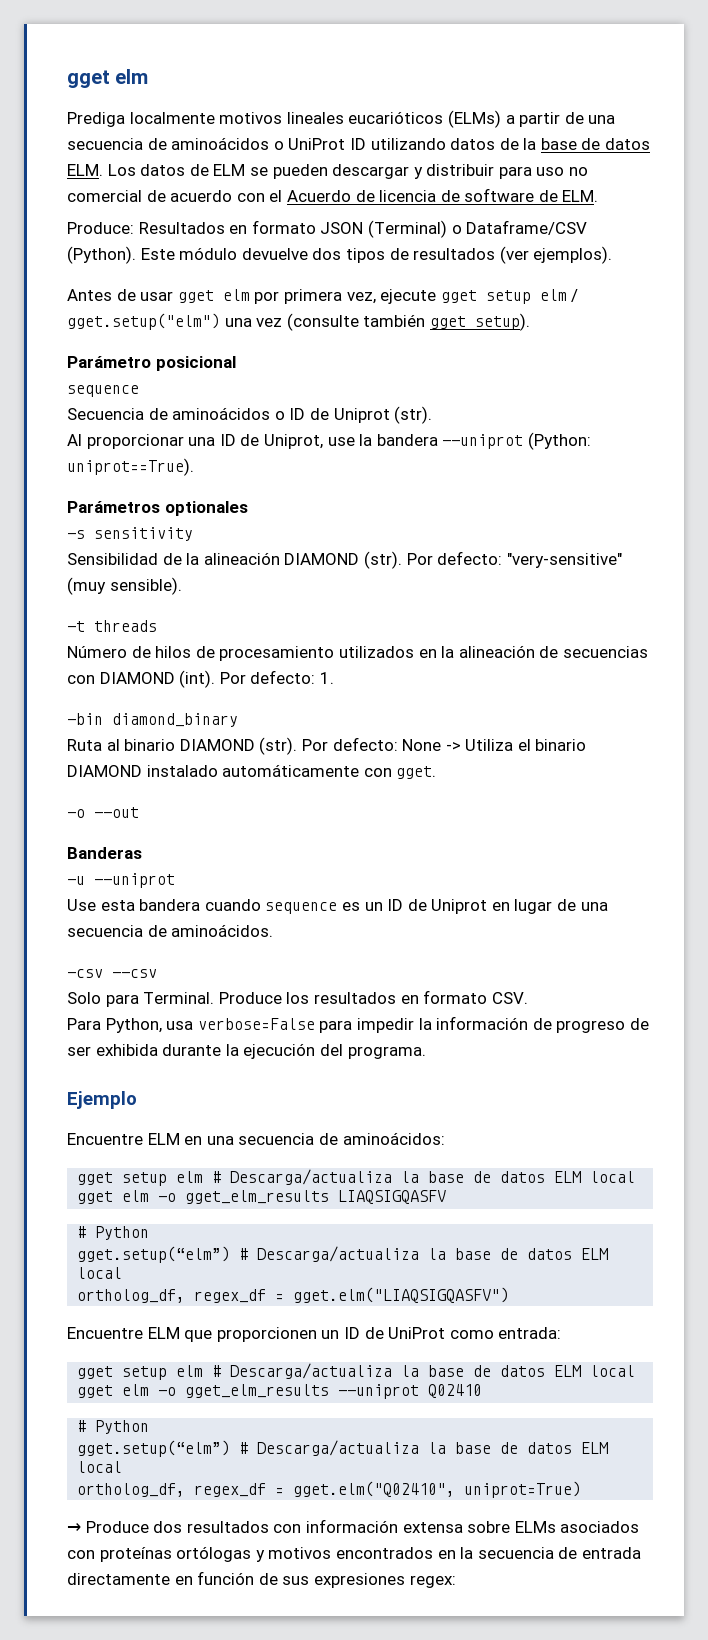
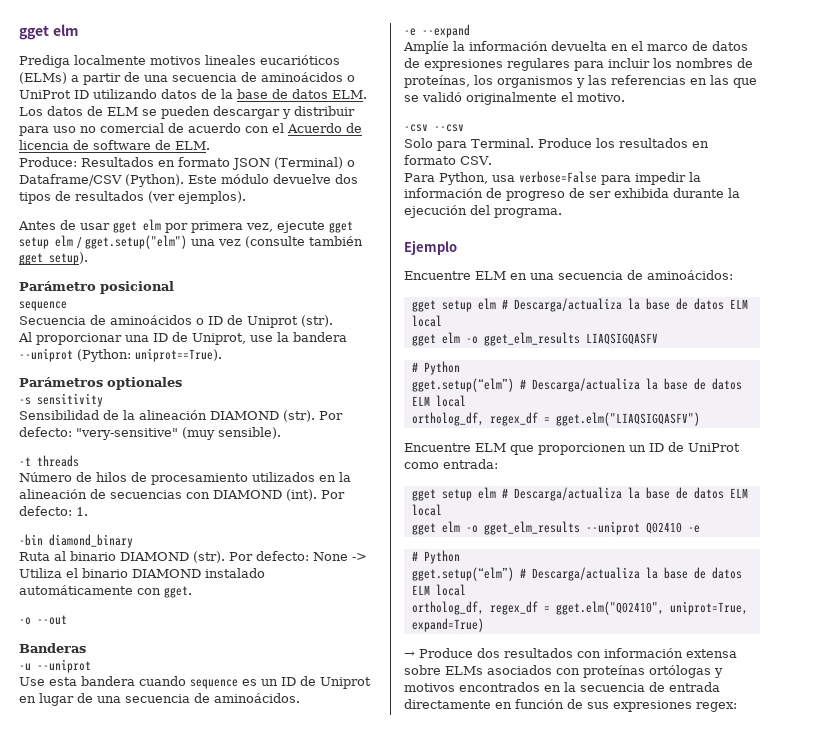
+ -e --expand
+ Amplíe la información devuelta en el marco de datos de expresiones regulares para incluir los nombres de proteínas, los organismos y las referencias en las que se validó originalmente el motivo.
- gget elm -o gget_elm_results --uniprot Q02410
+ gget elm -o gget_elm_results --uniprot Q02410 -e
- ortholog_df, regex_df = gget.elm("Q02410", uniprot=True)
+ ortholog_df, regex_df = gget.elm("Q02410", uniprot=True, expand=True)

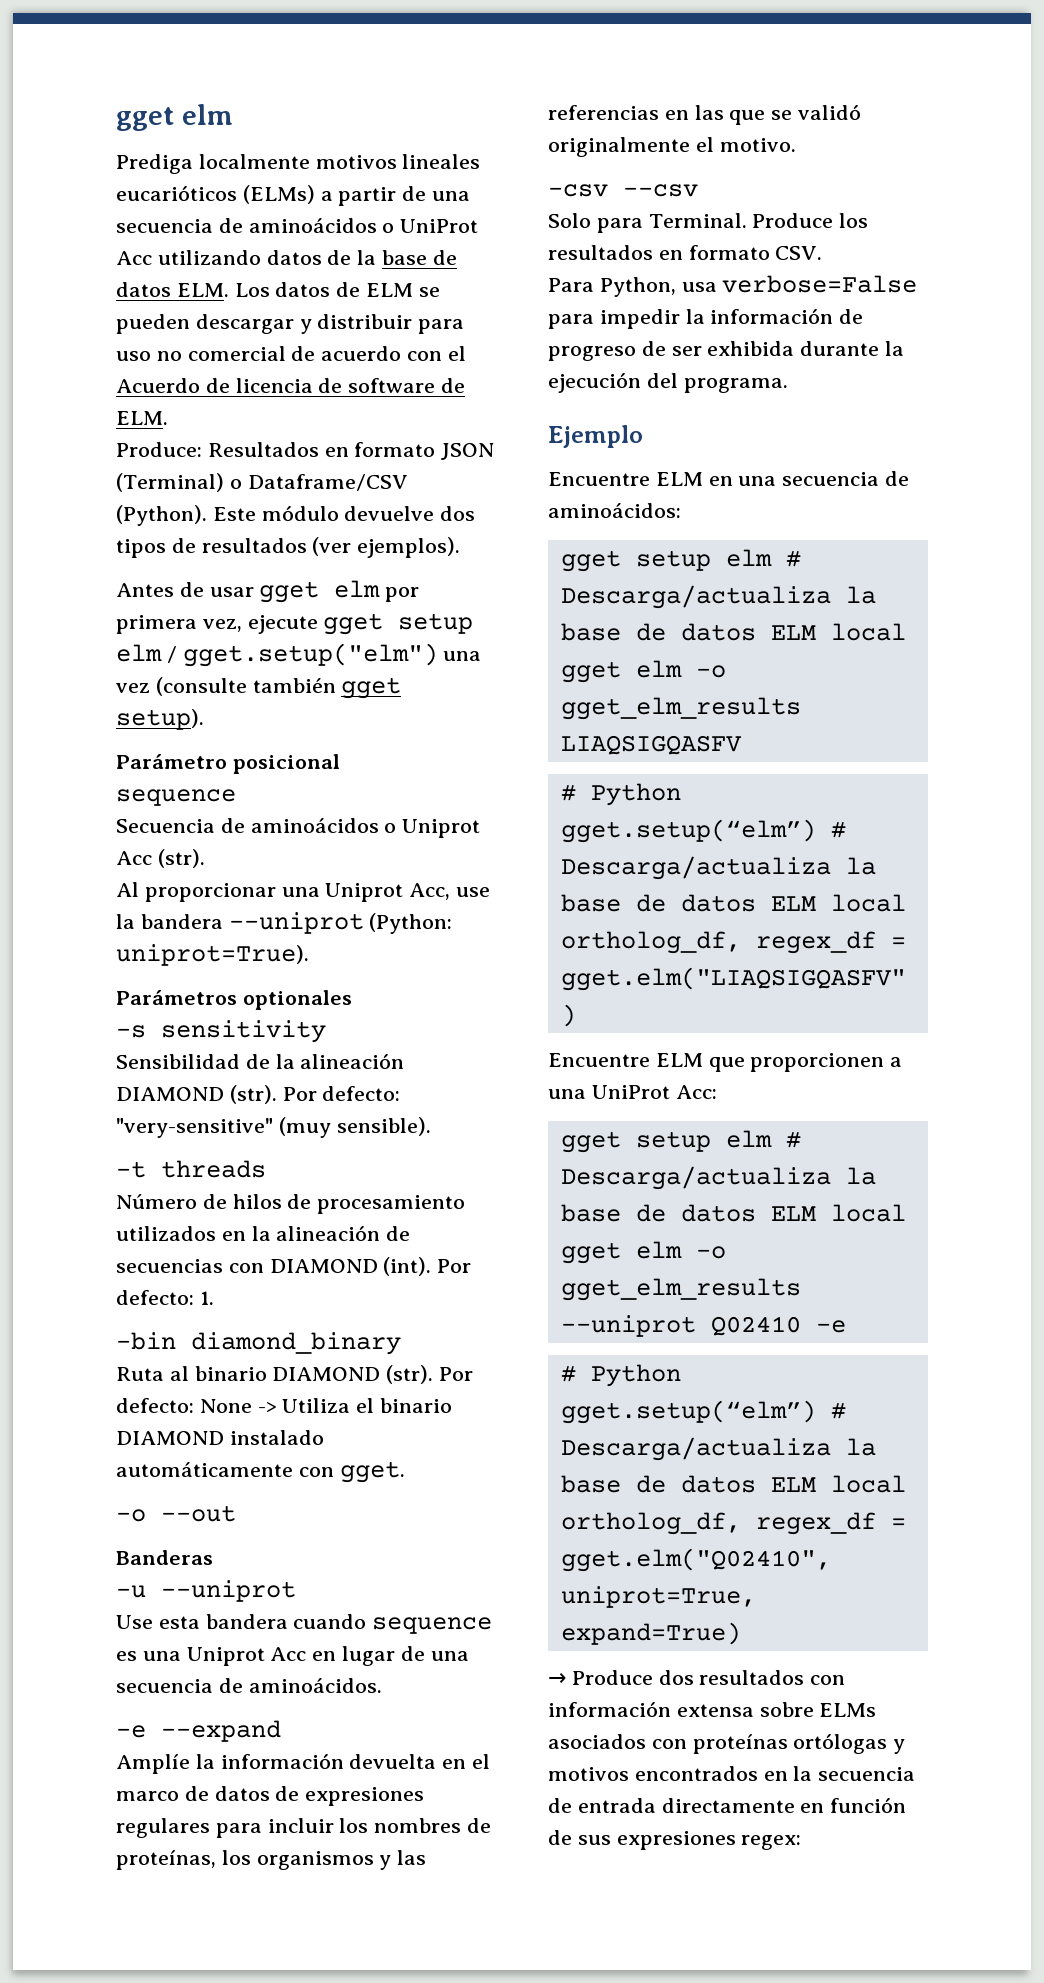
- Prediga localmente motivos lineales eucarióticos (ELMs) a partir de una secuencia de aminoácidos o UniProt ID utilizando datos de la base de datos ELM. Los datos de ELM se pueden descargar y distribuir para uso no comercial de acuerdo con el Acuerdo de licencia de software de ELM.
+ Prediga localmente motivos lineales eucarióticos (ELMs) a partir de una secuencia de aminoácidos o UniProt Acc utilizando datos de la base de datos ELM. Los datos de ELM se pueden descargar y distribuir para uso no comercial de acuerdo con el Acuerdo de licencia de software de ELM.
- Secuencia de aminoácidos o ID de Uniprot (str).
+ Secuencia de aminoácidos o Uniprot Acc (str).
- Al proporcionar una ID de Uniprot, use la bandera --uniprot (Python: uniprot==True).
+ Al proporcionar una Uniprot Acc, use la bandera --uniprot (Python: uniprot=True).
- Use esta bandera cuando sequence es un ID de Uniprot en lugar de una secuencia de aminoácidos.
+ Use esta bandera cuando sequence es una Uniprot Acc en lugar de una secuencia de aminoácidos.
- Encuentre ELM que proporcionen un ID de UniProt como entrada:
+ Encuentre ELM que proporcionen a una UniProt Acc:

